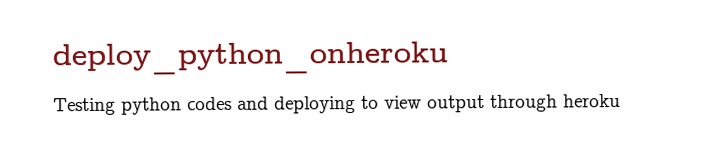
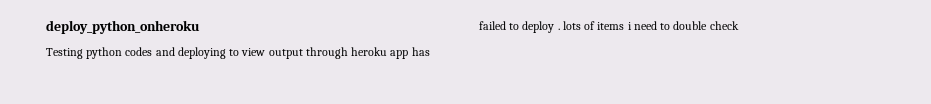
- Testing python codes and deploying to view output through heroku
+ Testing python codes and deploying to view output through heroku app has failed to deploy . lots of items i need to double check

